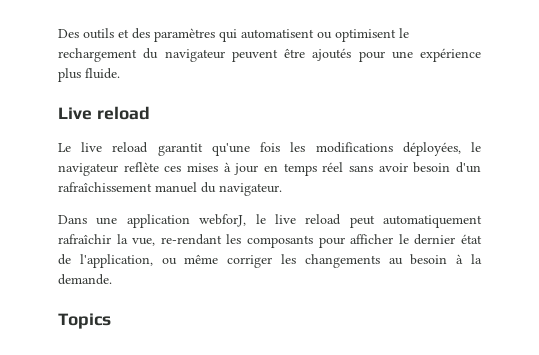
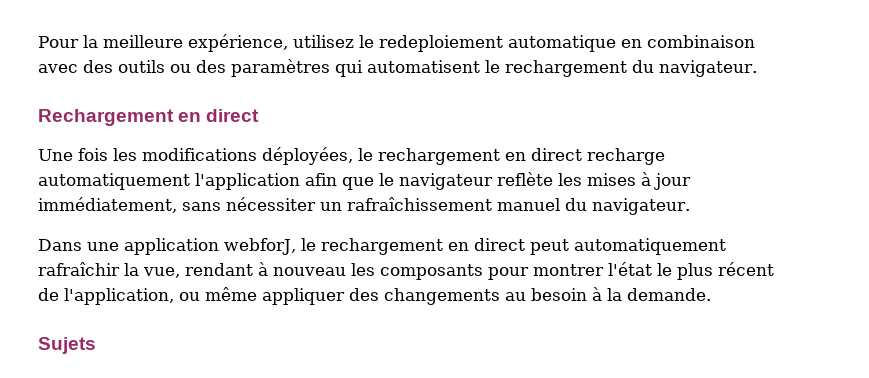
- Des outils et des paramètres qui automatisent ou optimisent le rechargement du navigateur peuvent être ajoutés pour une expérience plus fluide.
- Live reload
- Le live reload garantit qu'une fois les modifications déployées, le navigateur reflète ces mises à jour en temps réel sans avoir besoin d'un rafraîchissement manuel du navigateur.
+ Pour la meilleure expérience, utilisez le redeploiement automatique en combinaison avec des outils ou des paramètres qui automatisent le rechargement du navigateur.
+ Rechargement en direct
+ Une fois les modifications déployées, le rechargement en direct recharge automatiquement l'application afin que le navigateur reflète les mises à jour immédiatement, sans nécessiter un rafraîchissement manuel du navigateur.
- Dans une application webforJ, le live reload peut automatiquement rafraîchir la vue, re-rendant les composants pour afficher le dernier état de l'application, ou même corriger les changements au besoin à la demande.
+ Dans une application webforJ, le rechargement en direct peut automatiquement rafraîchir la vue, rendant à nouveau les composants pour montrer l'état le plus récent de l'application, ou même appliquer des changements au besoin à la demande.
- Topics
+ Sujets

